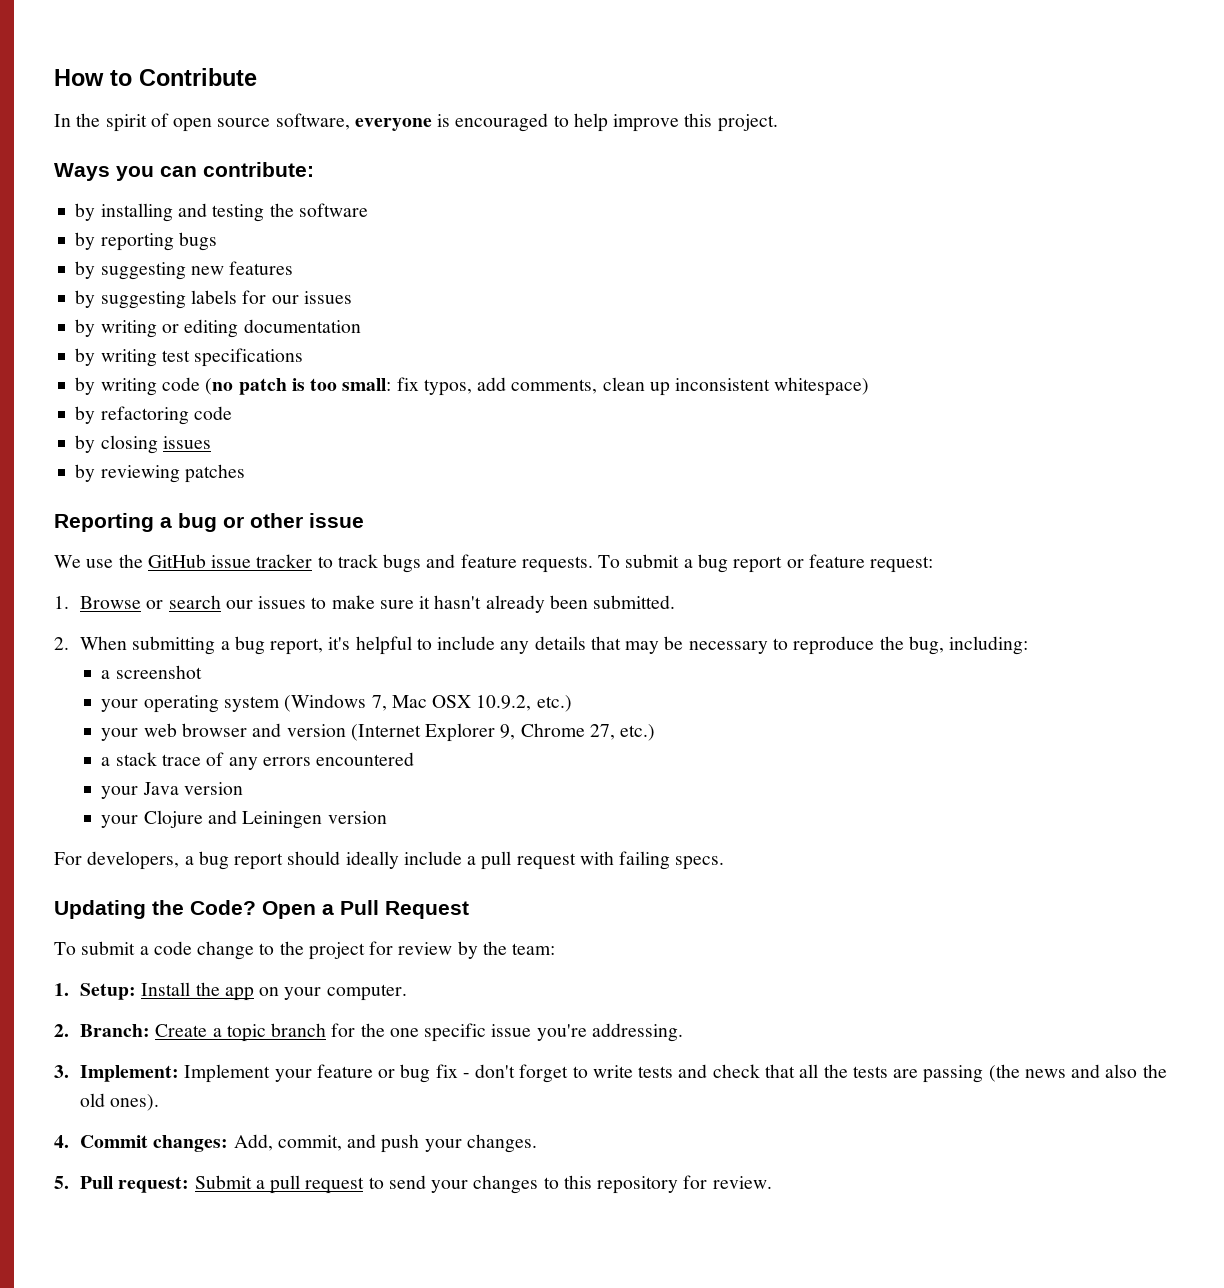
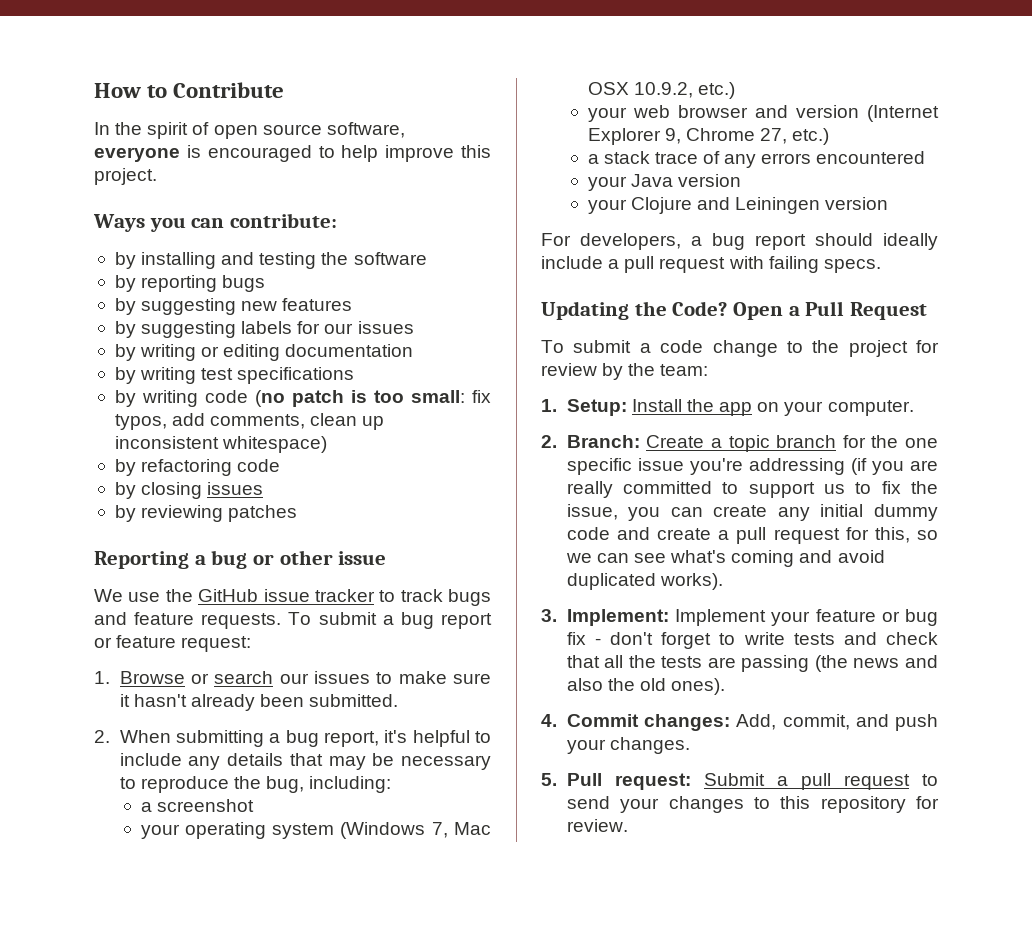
- 2. Branch: Create a topic branch for the one specific issue you're addressing.
+ 2. Branch: Create a topic branch for the one specific issue you're addressing (if you are really committed to support us to fix the issue, you can create any initial dummy code and create a pull request for this, so we can see what's coming and avoid duplicated works).

